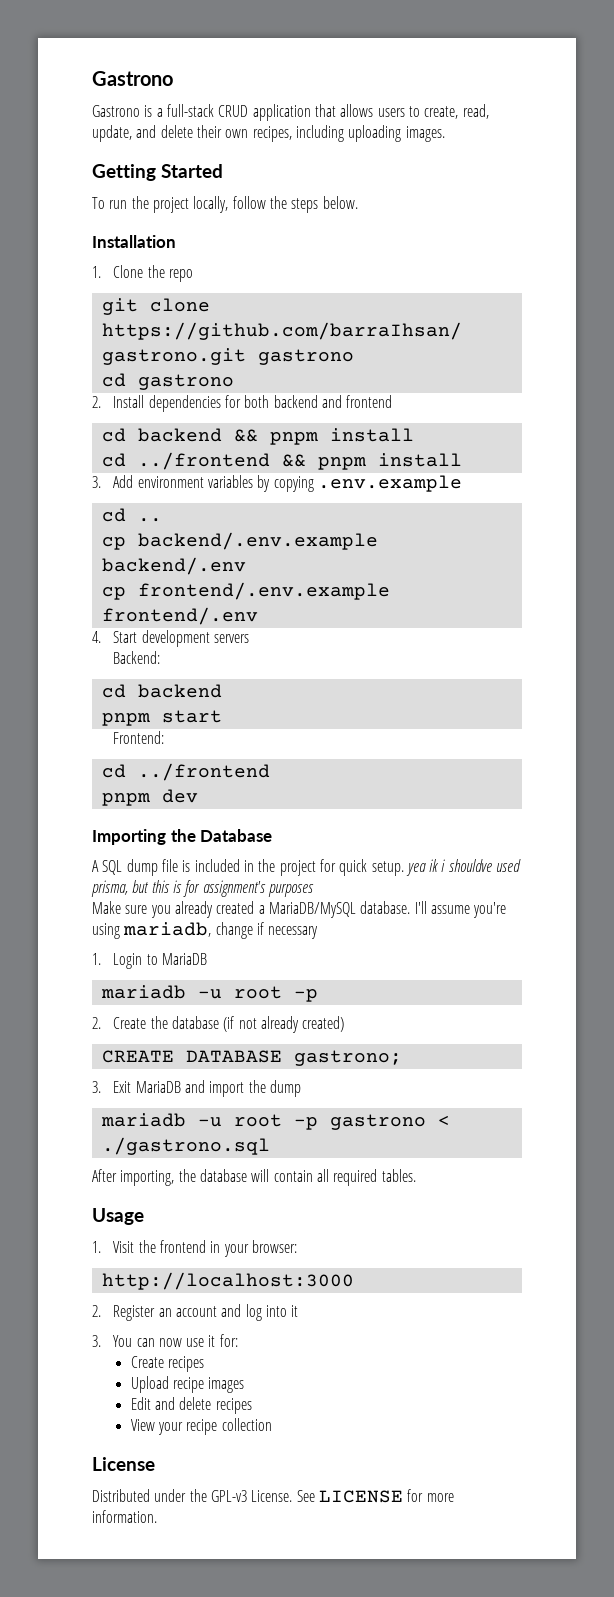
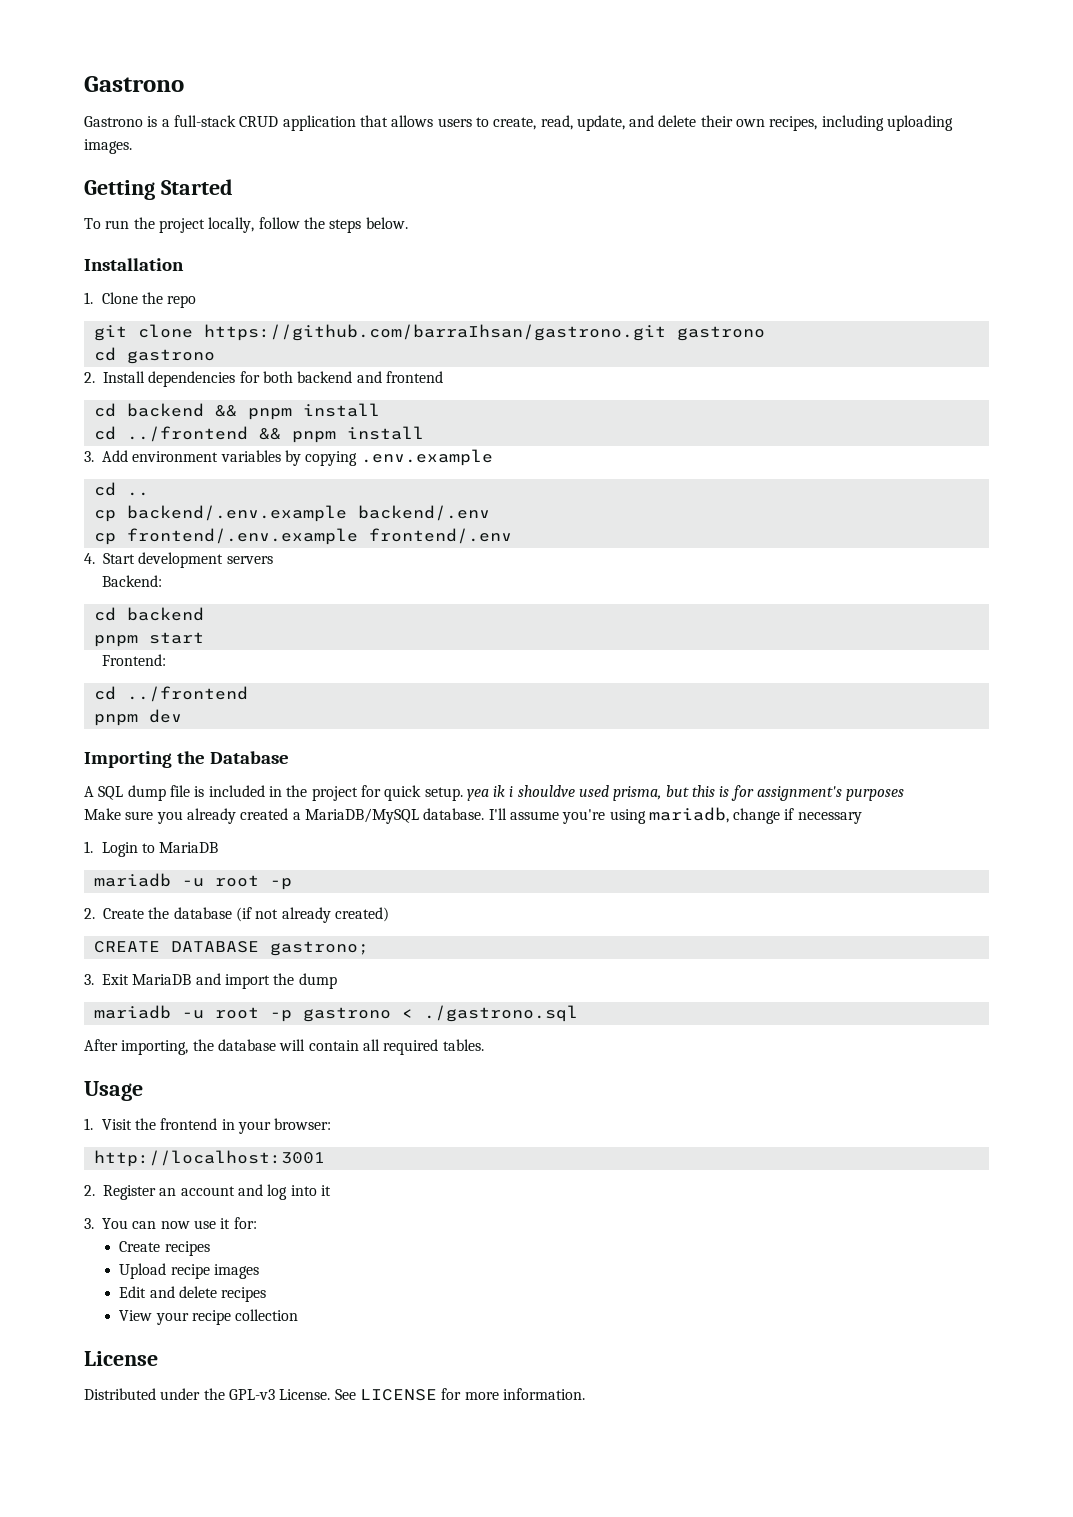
- http://localhost:3000
+ http://localhost:3001

